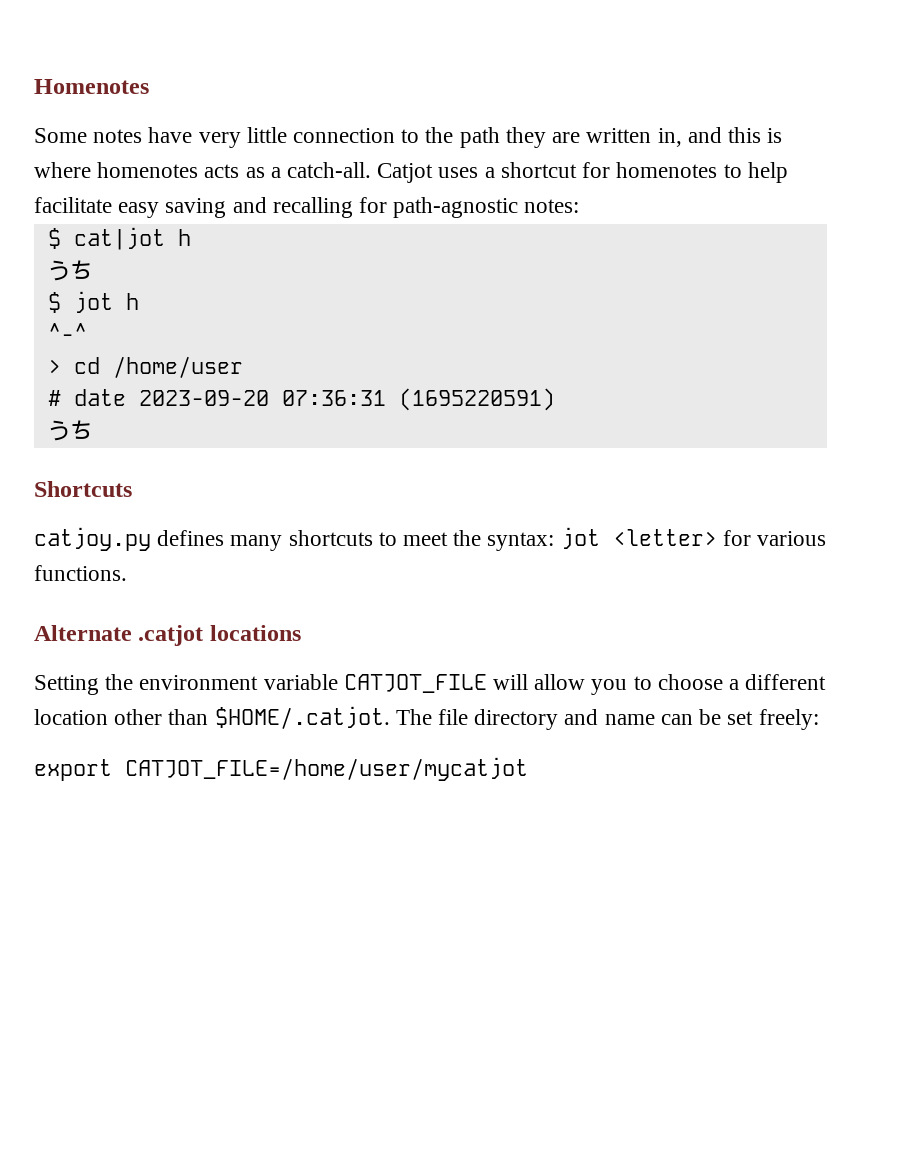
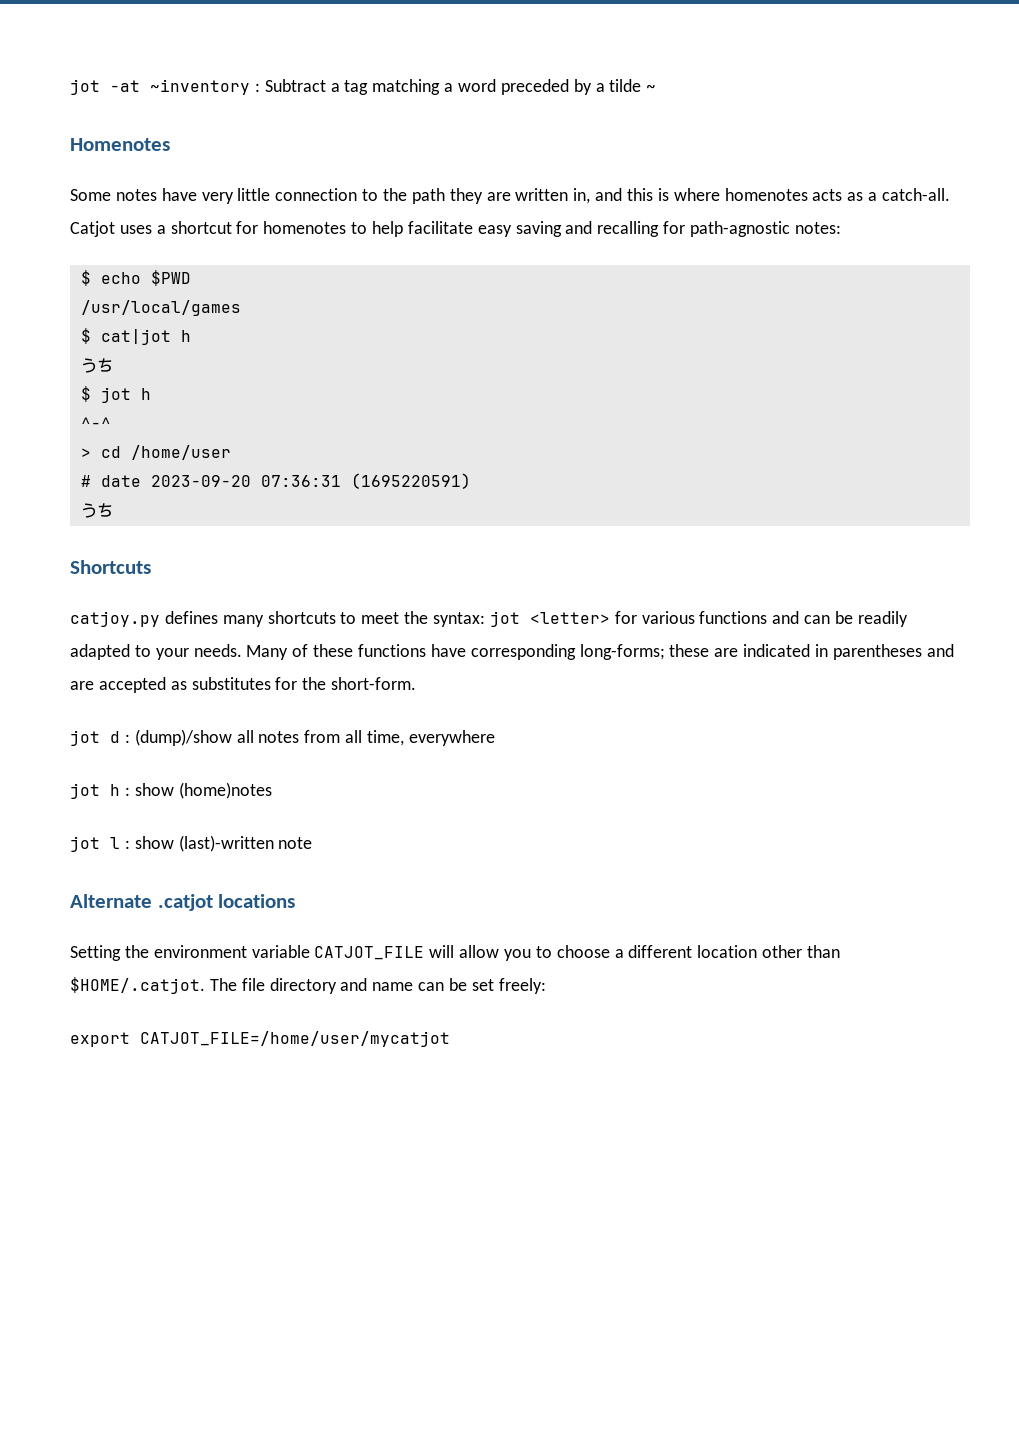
+ jot -at ~inventory : Subtract a tag matching a word preceded by a tilde ~
+ $ echo $PWD
+ /usr/local/games
- catjoy.py defines many shortcuts to meet the syntax: jot <letter> for various functions.
+ catjoy.py defines many shortcuts to meet the syntax: jot <letter> for various functions and can be readily adapted to your needs. Many of these functions have corresponding long-forms; these are indicated in parentheses and are accepted as substitutes for the short-form.
+ jot d : (dump)/show all notes from all time, everywhere
+ jot h : show (home)notes
+ jot l : show (last)-written note

